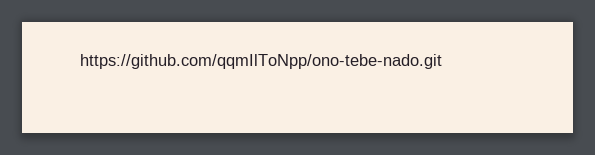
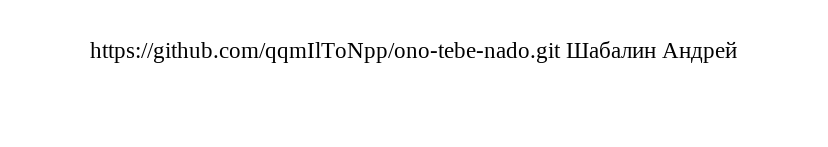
- https://github.com/qqmIlToNpp/ono-tebe-nado.git
+ https://github.com/qqmIlToNpp/ono-tebe-nado.git Шабалин Андрей

